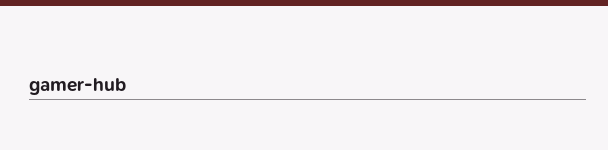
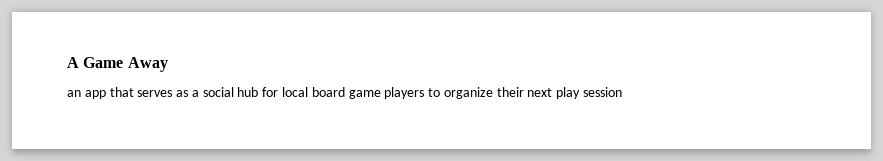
- gamer-hub
+ A Game Away
+ an app that serves as a social hub for local board game players to organize their next play session

